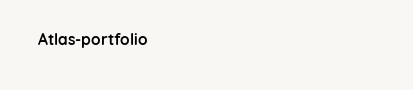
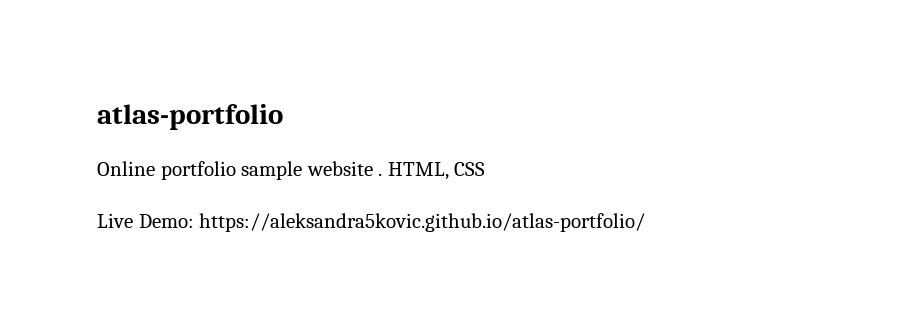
- Atlas-portfolio
+ atlas-portfolio
+ Online portfolio sample website . HTML, CSS
+ Live Demo: https://aleksandra5kovic.github.io/atlas-portfolio/

